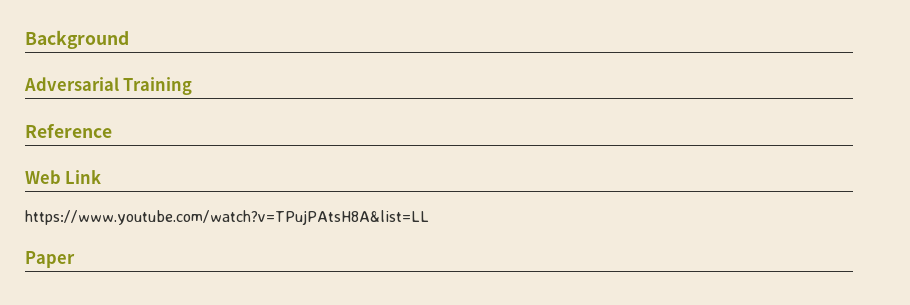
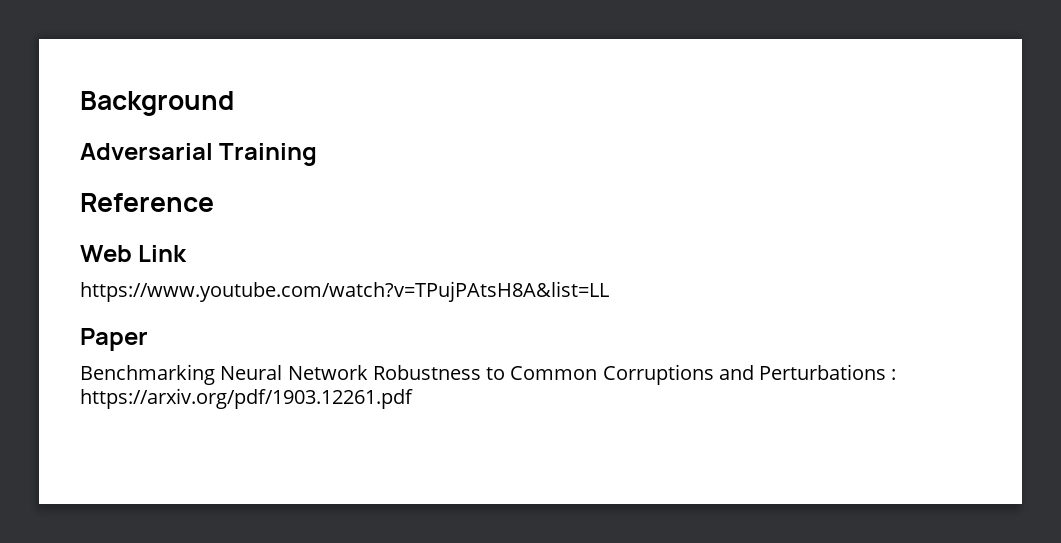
+ Benchmarking Neural Network Robustness to Common Corruptions and Perturbations : https://arxiv.org/pdf/1903.12261.pdf

